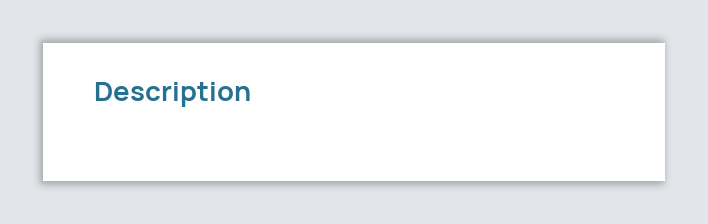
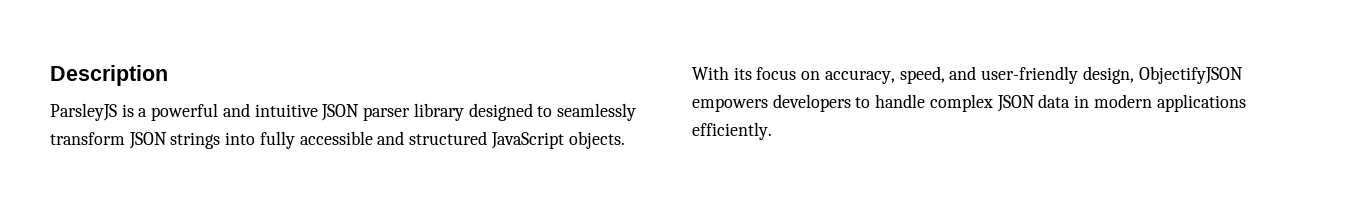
+ ParsleyJS is a powerful and intuitive JSON parser library designed to seamlessly transform JSON strings into fully accessible and structured JavaScript objects. With its focus on accuracy, speed, and user-friendly design, ObjectifyJSON empowers developers to handle complex JSON data in modern applications efficiently.

